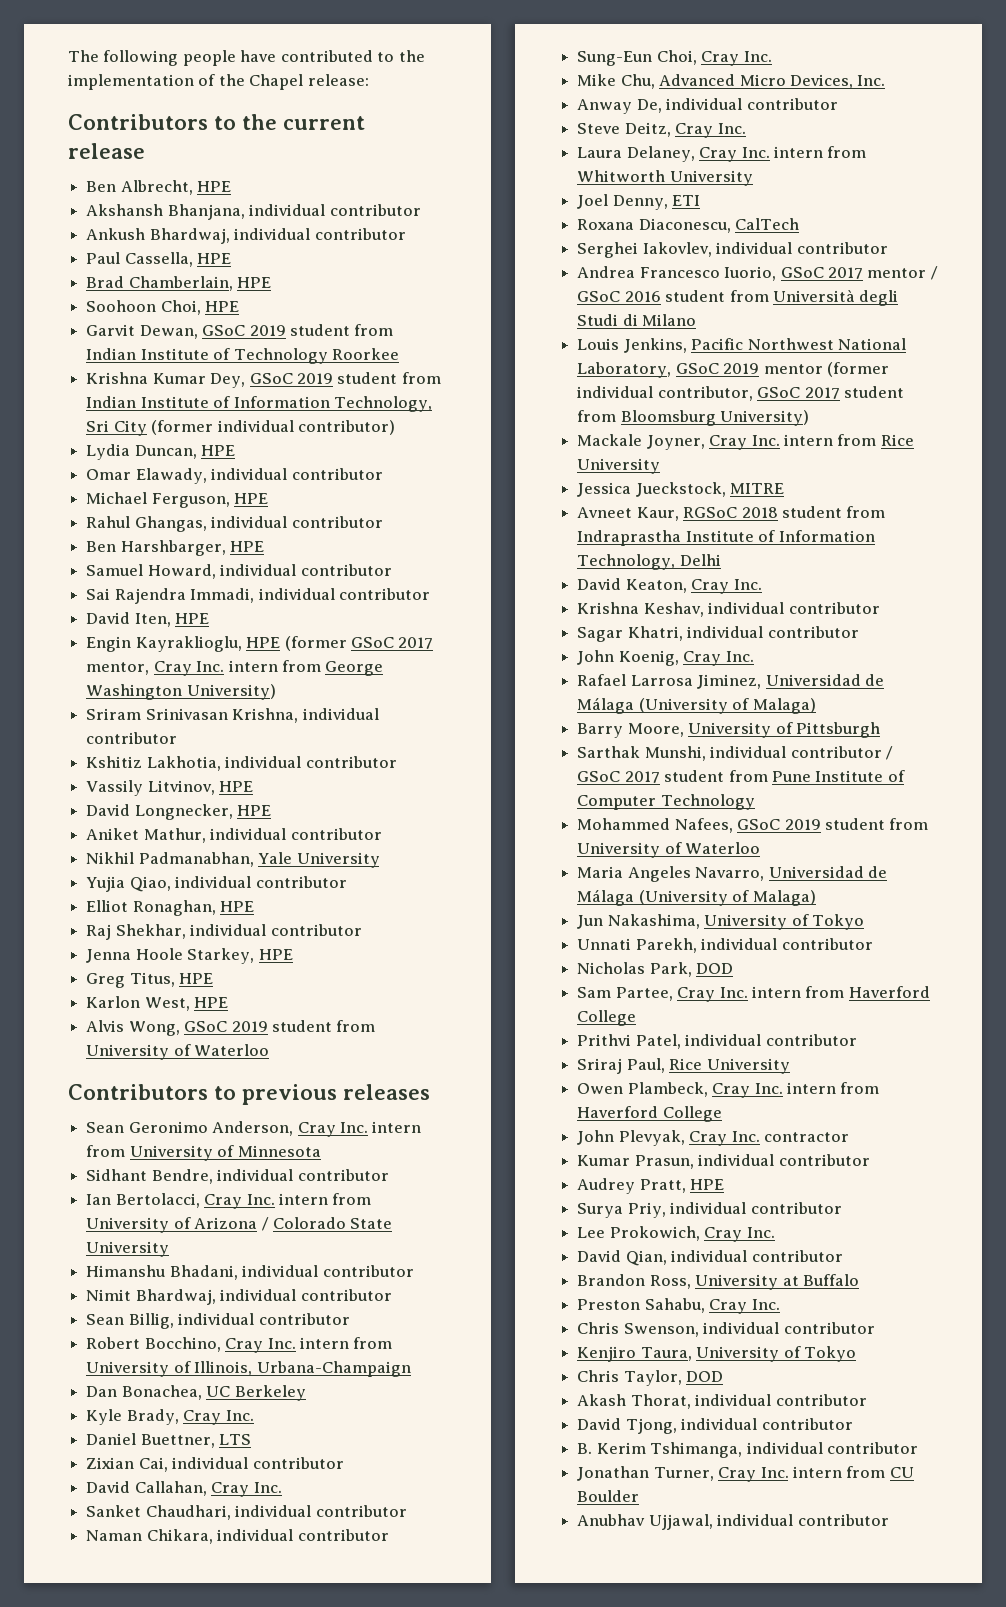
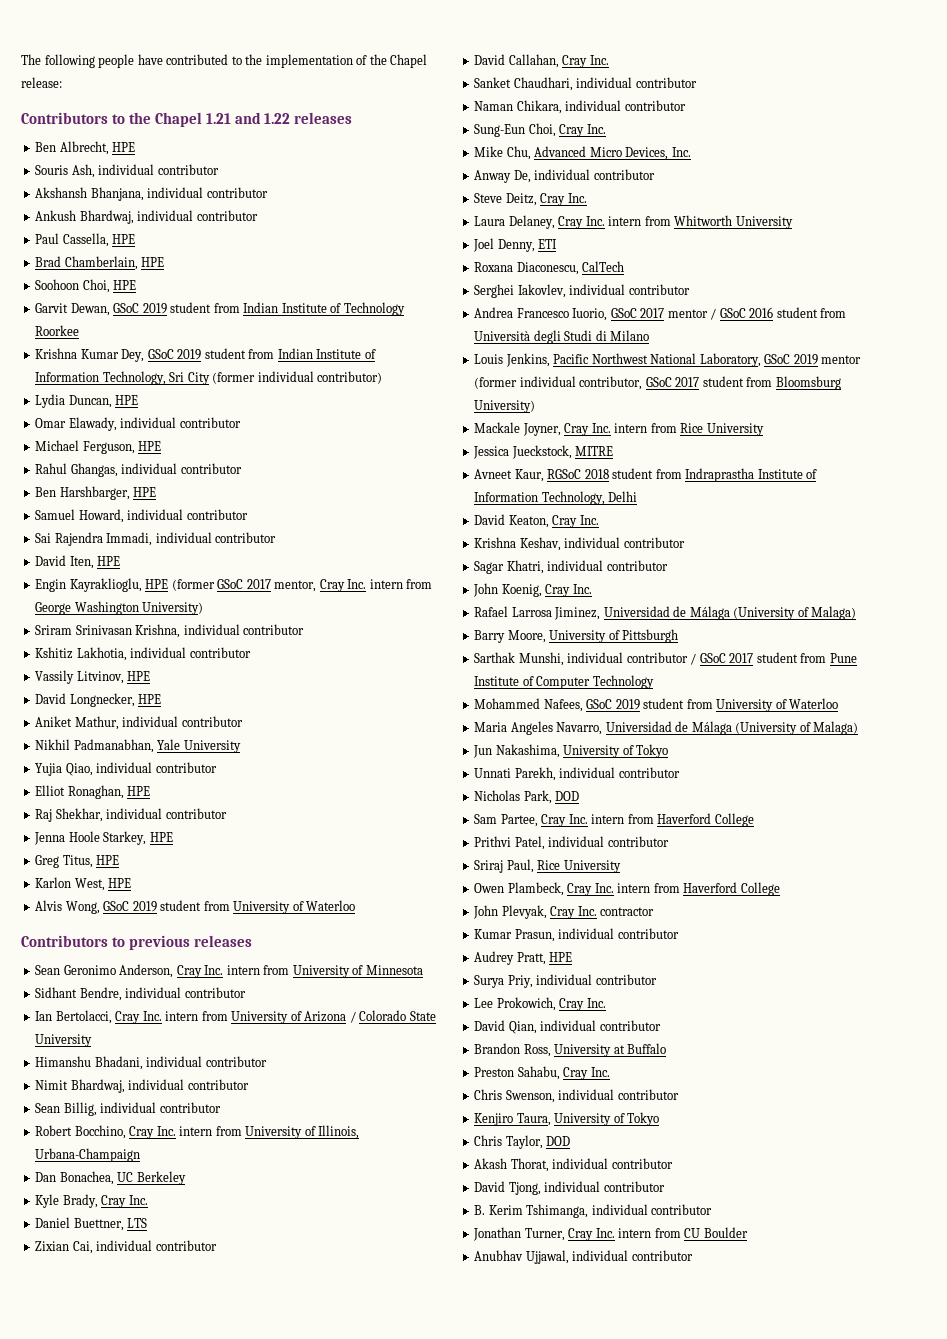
- Contributors to the current release
+ Contributors to the Chapel 1.21 and 1.22 releases
+ Souris Ash, individual contributor

